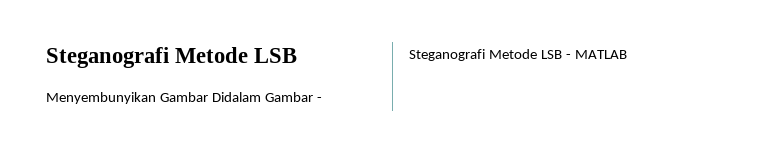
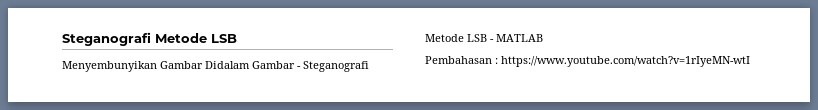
+ Pembahasan : https://www.youtube.com/watch?v=1rIyeMN-wtI

